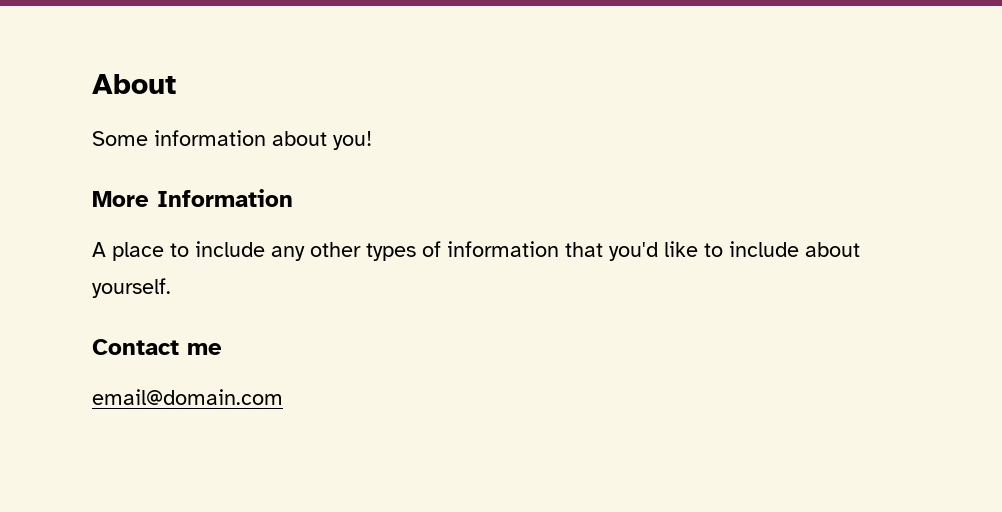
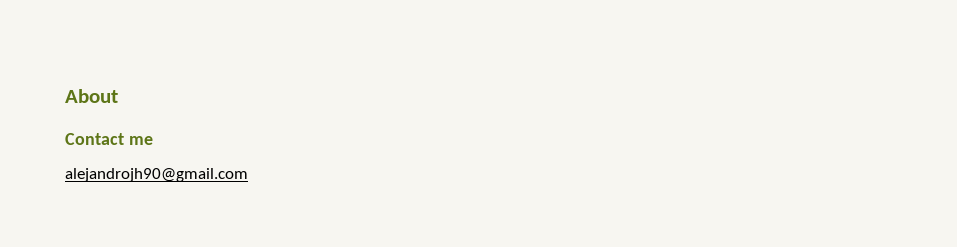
- Some information about you!
- More Information
- A place to include any other types of information that you'd like to include about yourself.
- email@domain.com
+ alejandrojh90@gmail.com

